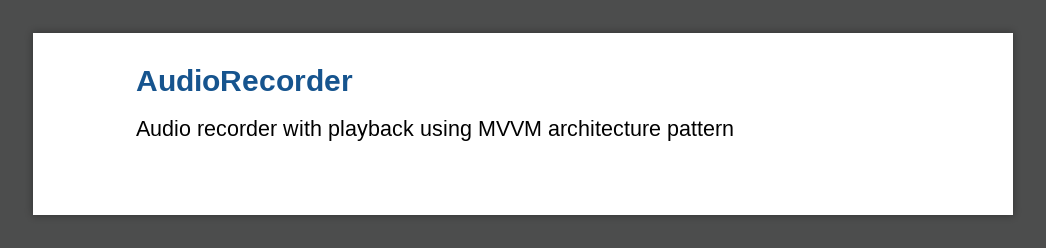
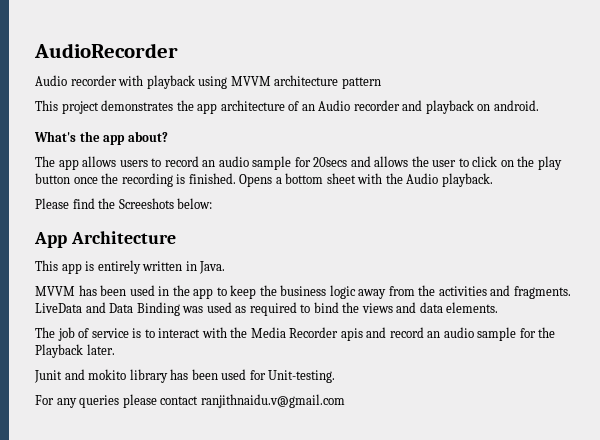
+ This project demonstrates the app architecture of an Audio recorder and playback on android.
+ What's the app about?
+ The app allows users to record an audio sample for 20secs and allows the user to click on the play button once the recording is finished. Opens a bottom sheet with the Audio playback.
+ Please find the Screeshots below:
+ App Architecture
+ This app is entirely written in Java.
+ MVVM has been used in the app to keep the business logic away from the activities and fragments. LiveData and Data Binding was used as required to bind the views and data elements.
+ The job of service is to interact with the Media Recorder apis and record an audio sample for the Playback later.
+ Junit and mokito library has been used for Unit-testing.
+ For any queries please contact ranjithnaidu.v@gmail.com

